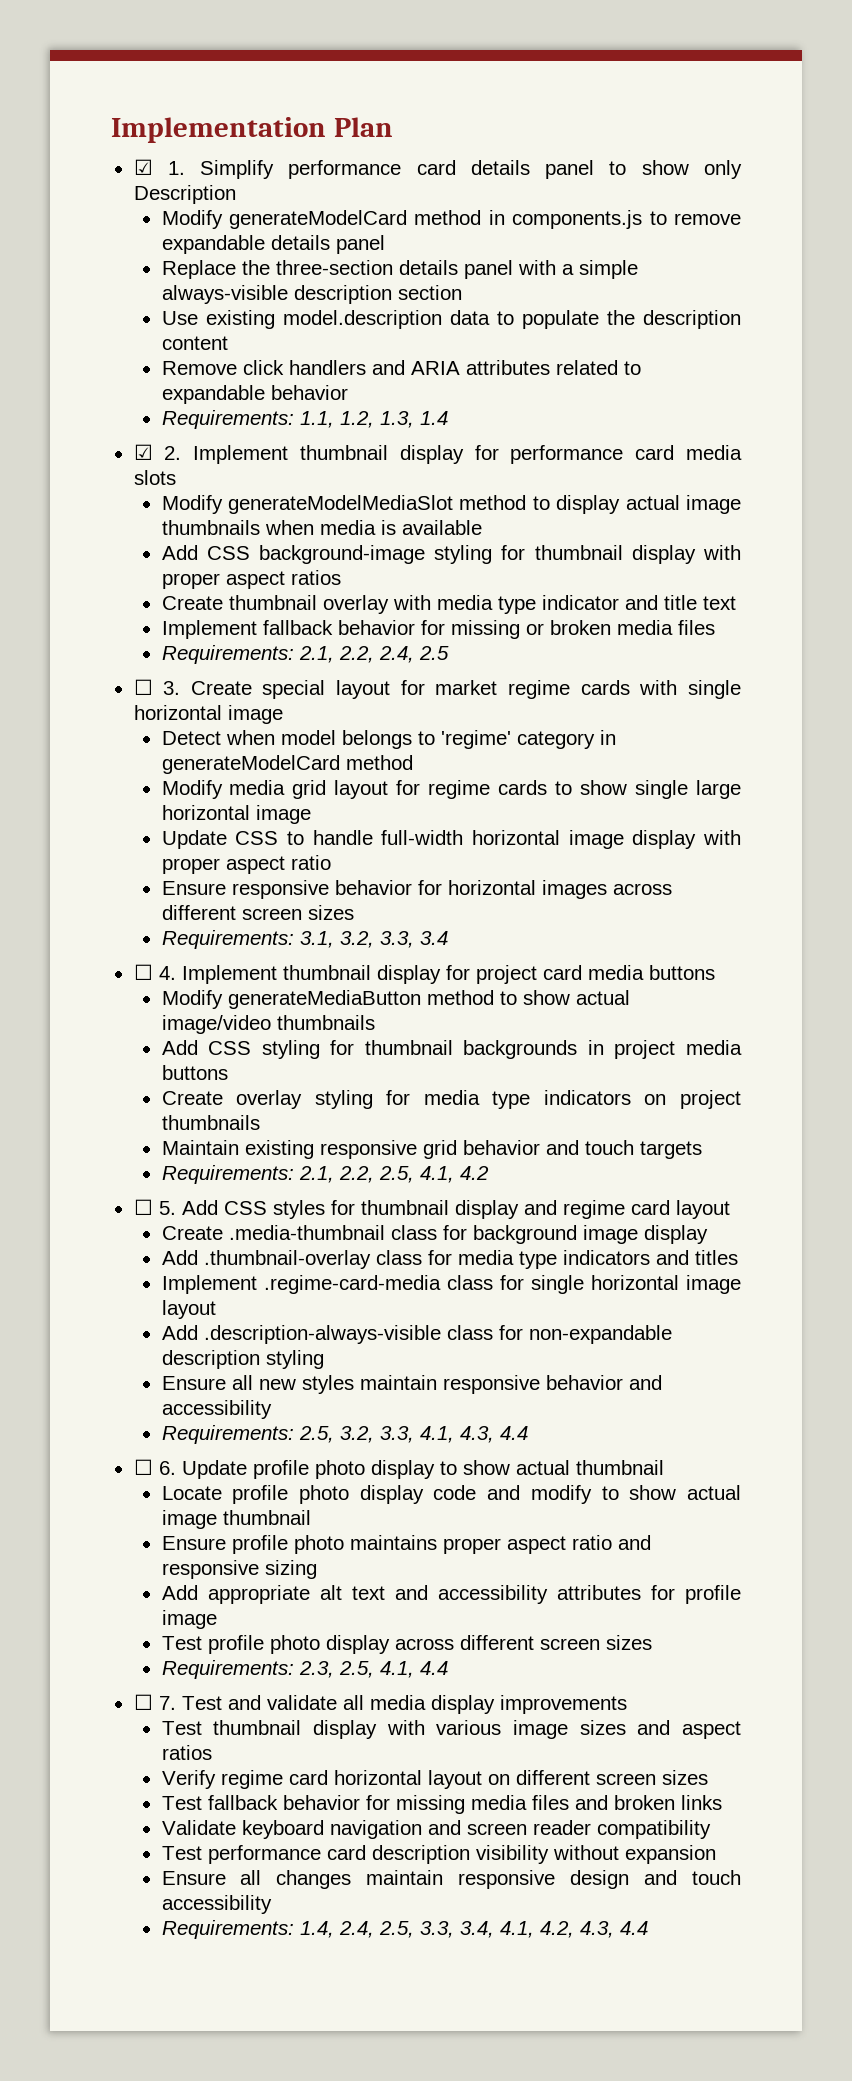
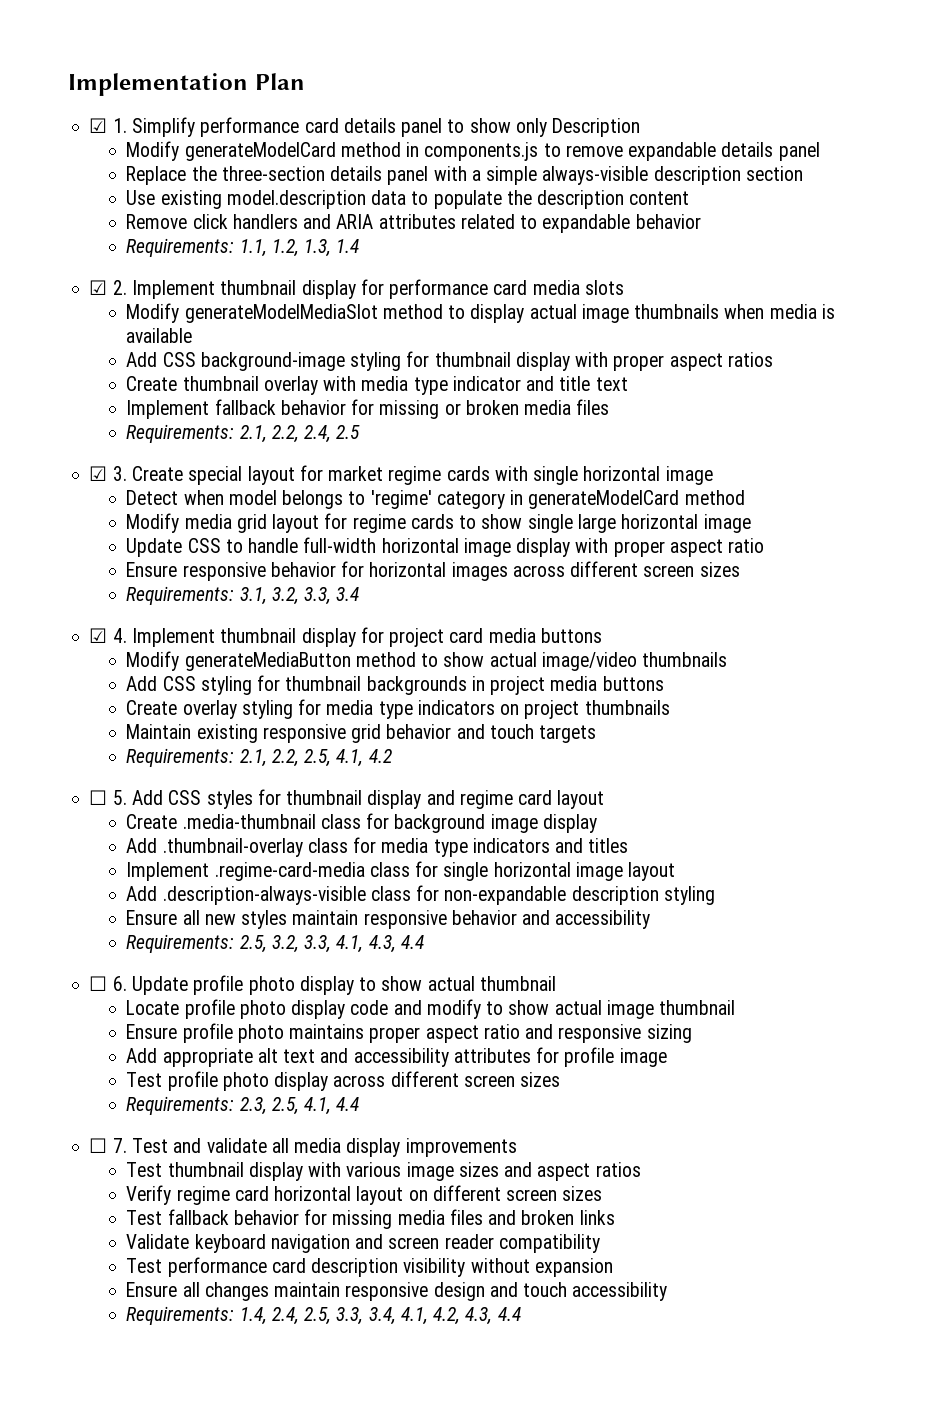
- ☐ 3. Create special layout for market regime cards with single horizontal image
+ ☑ 3. Create special layout for market regime cards with single horizontal image
- ☐ 4. Implement thumbnail display for project card media buttons
+ ☑ 4. Implement thumbnail display for project card media buttons

